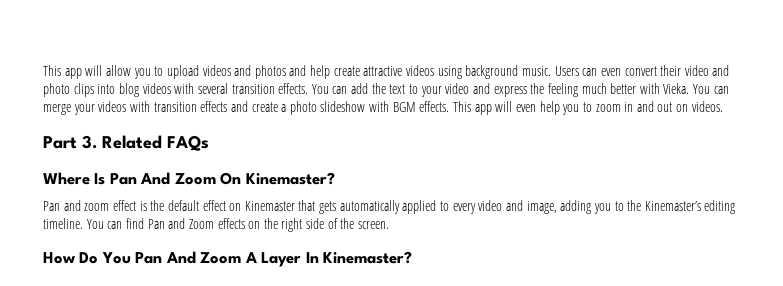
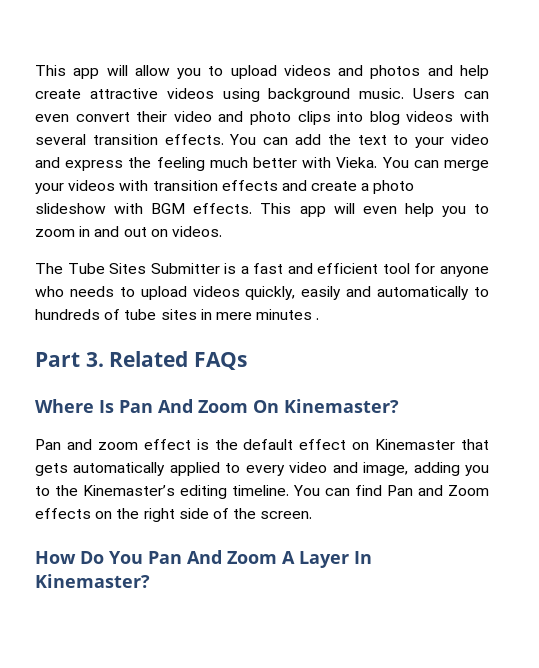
+ The Tube Sites Submitter is a fast and efficient tool for anyone who needs to upload videos quickly, easily and automatically to hundreds of tube sites in mere minutes .

